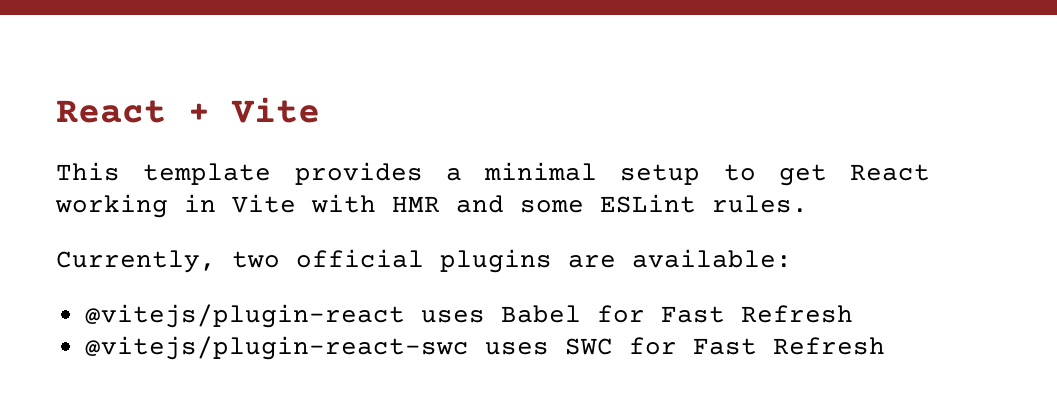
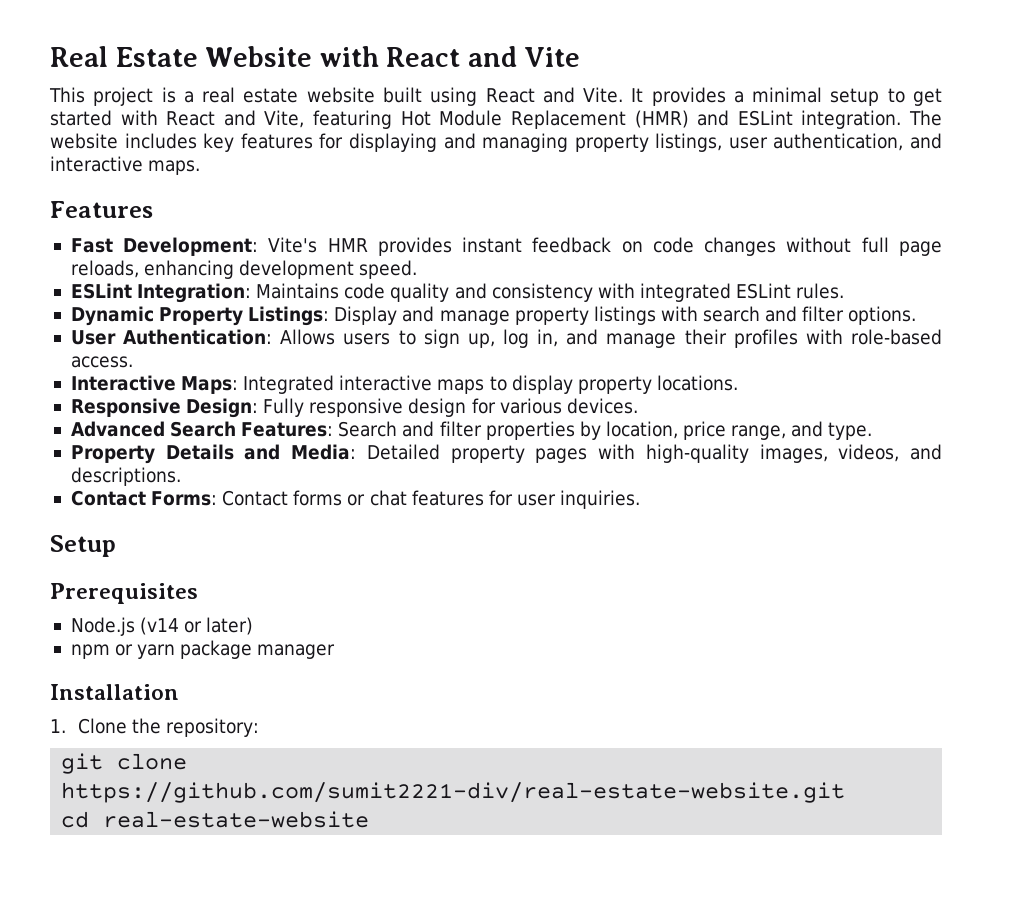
- React + Vite
- This template provides a minimal setup to get React working in Vite with HMR and some ESLint rules.
- Currently, two official plugins are available:
- @vitejs/plugin-react uses Babel for Fast Refresh
- @vitejs/plugin-react-swc uses SWC for Fast Refresh
+ Real Estate Website with React and Vite
+ This project is a real estate website built using React and Vite. It provides a minimal setup to get started with React and Vite, featuring Hot Module Replacement (HMR) and ESLint integration. The website includes key features for displaying and managing property listings, user authentication, and interactive maps.
+ Features
+ Fast Development: Vite's HMR provides instant feedback on code changes without full page reloads, enhancing development speed.
+ ESLint Integration: Maintains code quality and consistency with integrated ESLint rules.
+ Dynamic Property Listings: Display and manage property listings with search and filter options.
+ User Authentication: Allows users to sign up, log in, and manage their profiles with role-based access.
+ Interactive Maps: Integrated interactive maps to display property locations.
+ Responsive Design: Fully responsive design for various devices.
+ Advanced Search Features: Search and filter properties by location, price range, and type.
+ Property Details and Media: Detailed property pages with high-quality images, videos, and descriptions.
+ Contact Forms: Contact forms or chat features for user inquiries.
+ Setup
+ Prerequisites
+ Node.js (v14 or later)
+ npm or yarn package manager
+ Installation
+ 1. Clone the repository:
+ git clone https://github.com/sumit2221-div/real-estate-website.git
+ cd real-estate-website

